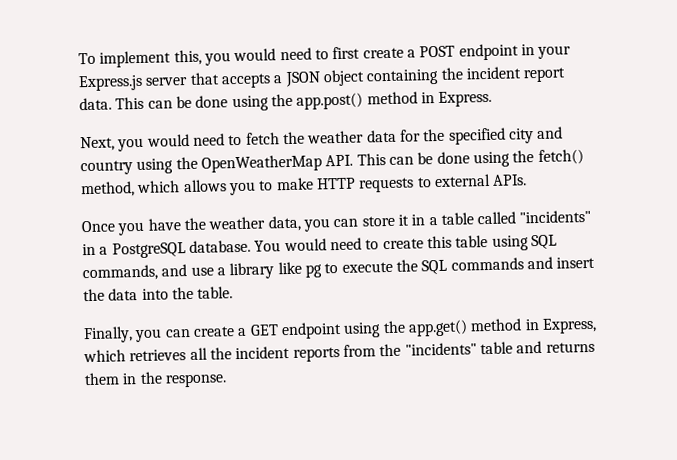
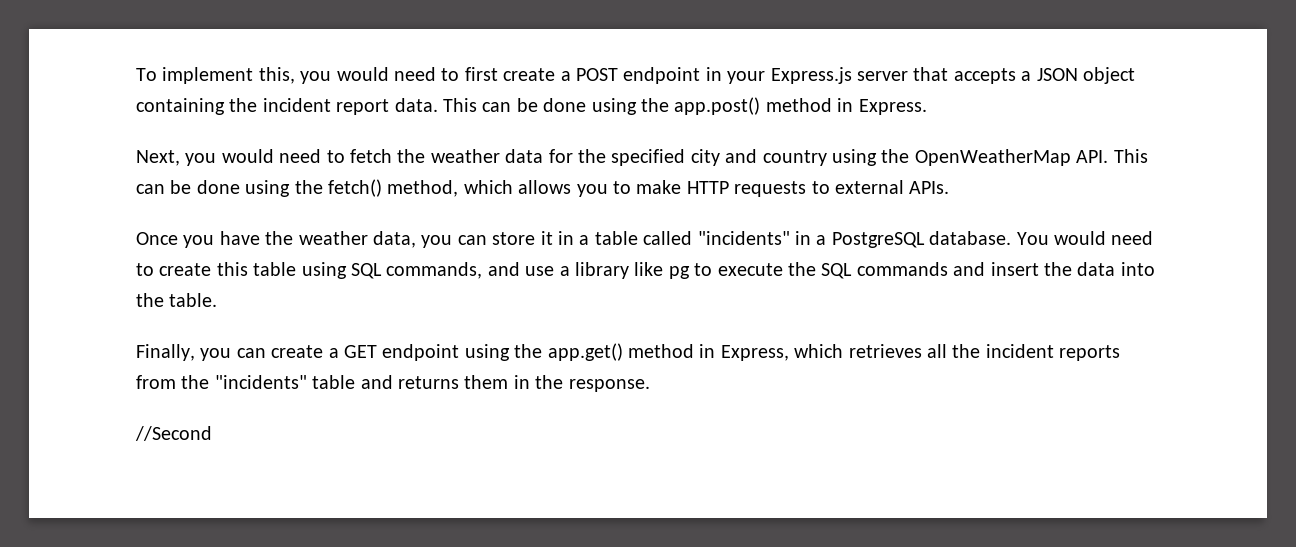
+ //Second

